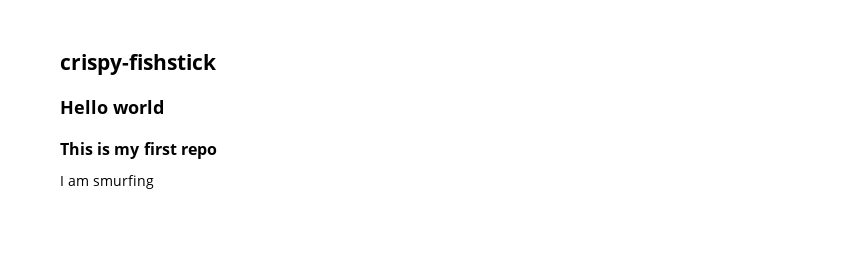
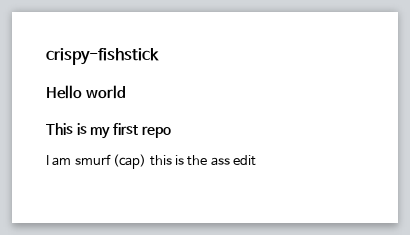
- I am smurfing
+ I am smurf (cap) this is the ass edit

